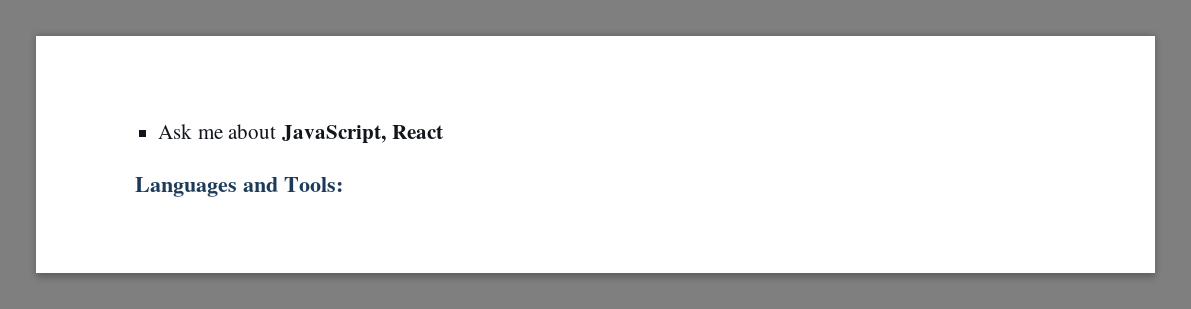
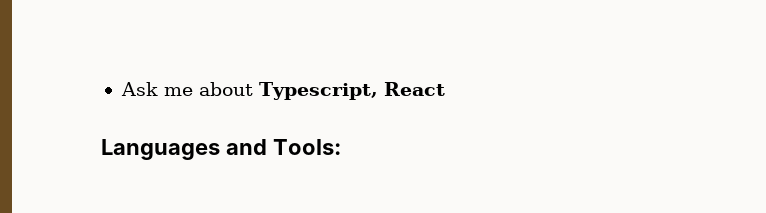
- Ask me about JavaScript, React
+ Ask me about Typescript, React

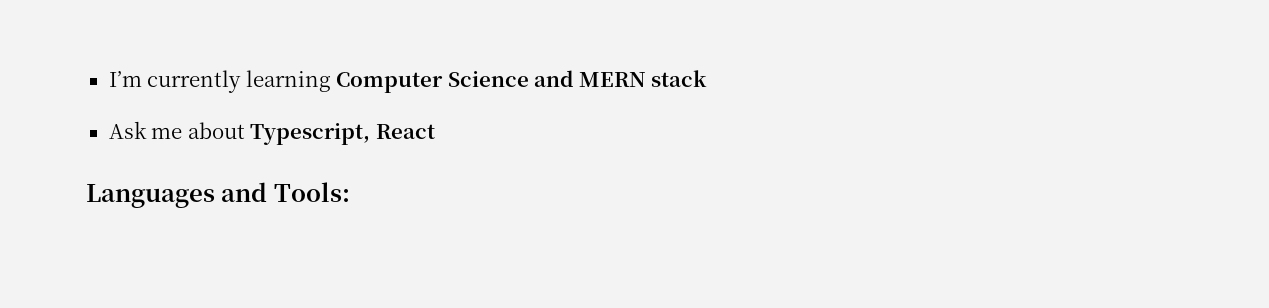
+ I’m currently learning Computer Science and MERN stack

